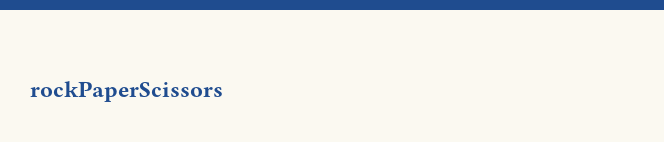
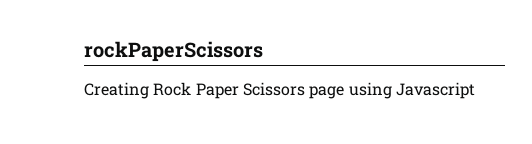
+ Creating Rock Paper Scissors page using Javascript

